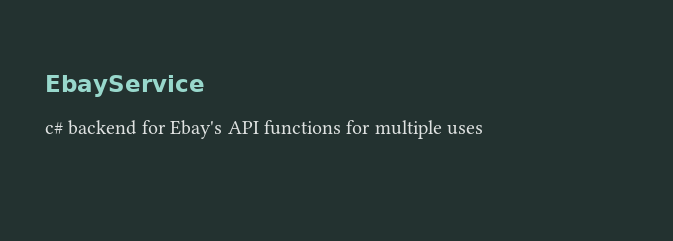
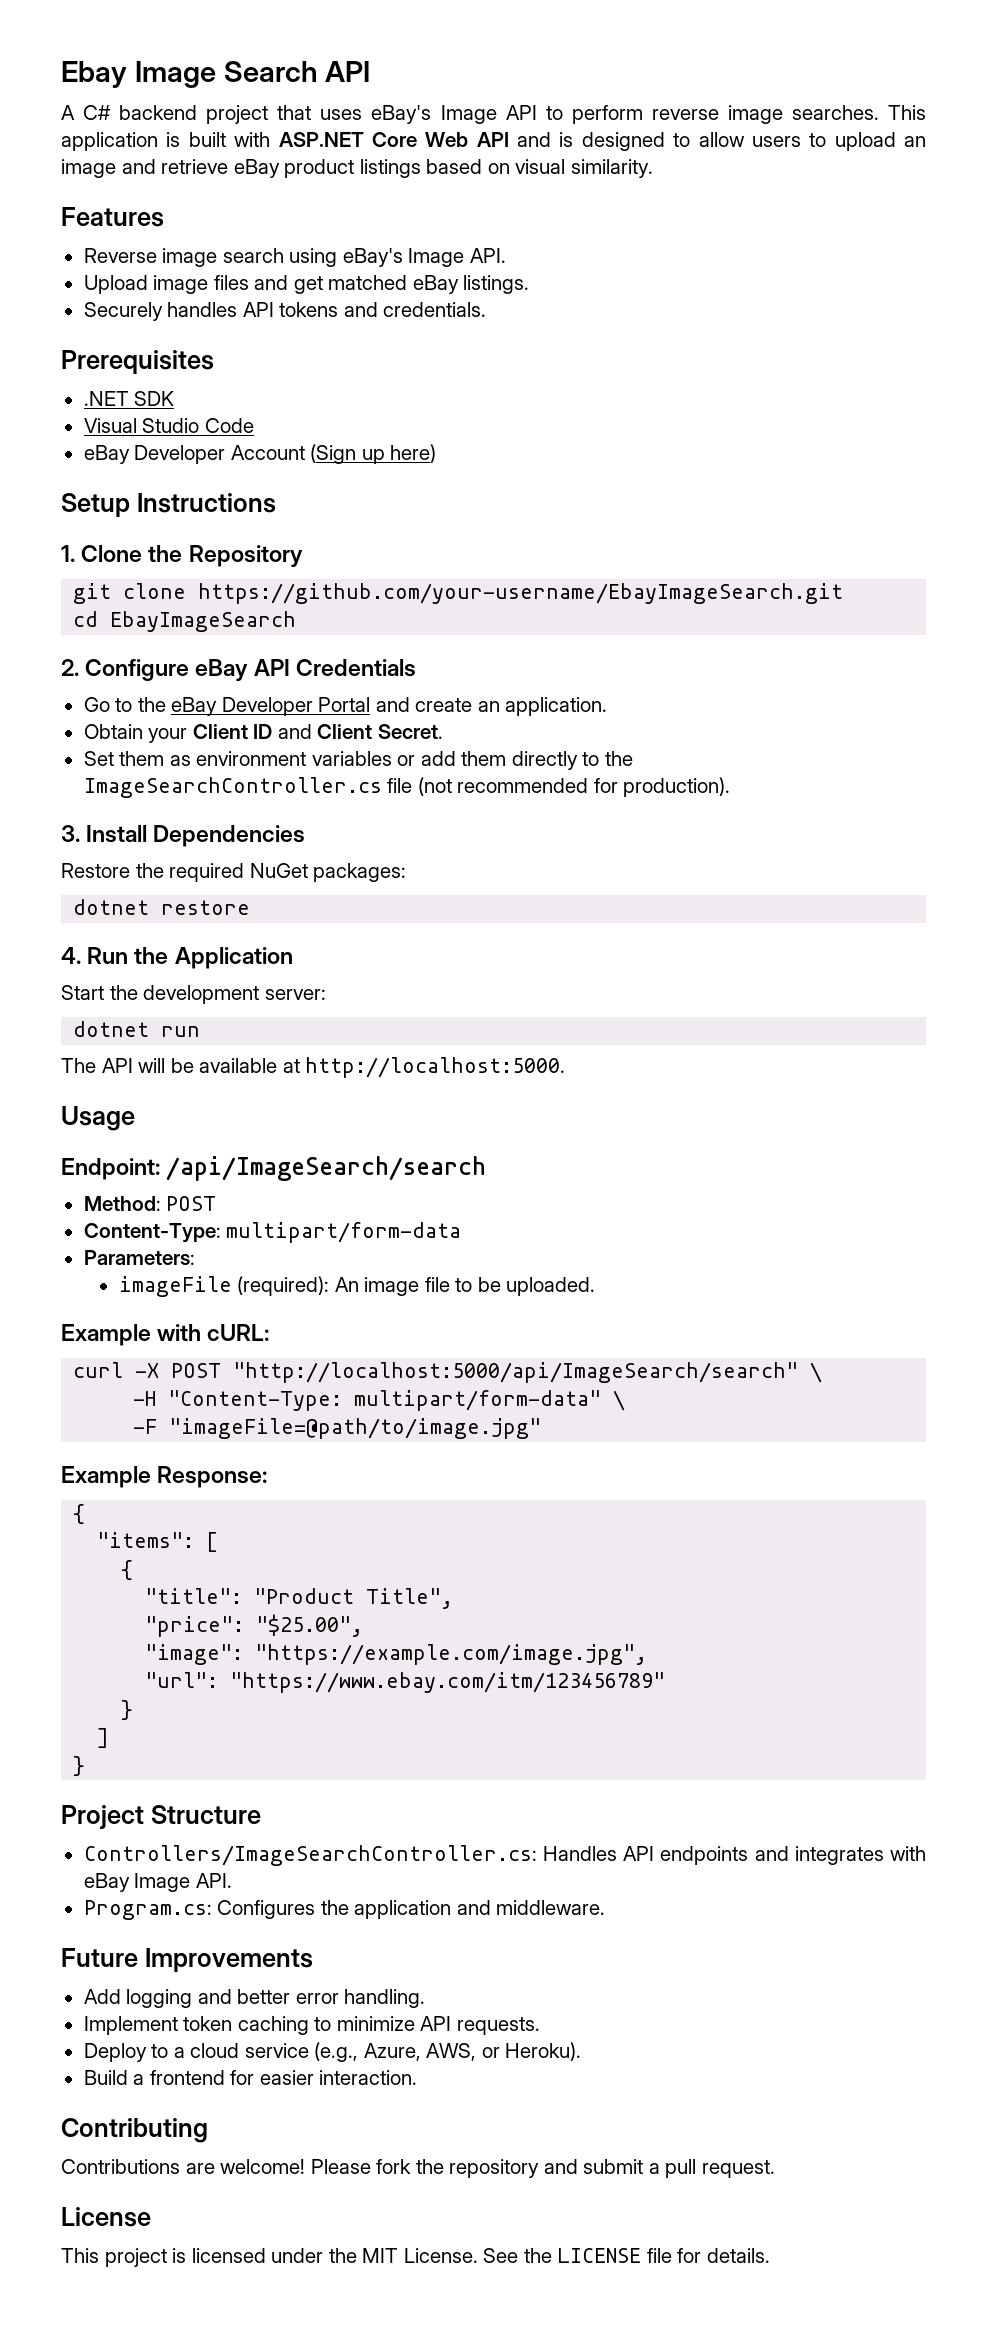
- EbayService
- c# backend for Ebay's API functions for multiple uses
+ Ebay Image Search API
+ A C# backend project that uses eBay's Image API to perform reverse image searches. This application is built with ASP.NET Core Web API and is designed to allow users to upload an image and retrieve eBay product listings based on visual similarity.
+ Features
+ Reverse image search using eBay's Image API.
+ Upload image files and get matched eBay listings.
+ Securely handles API tokens and credentials.
+ Prerequisites
+ .NET SDK
+ Visual Studio Code
+ eBay Developer Account (Sign up here)
+ Setup Instructions
+ 1. Clone the Repository
+ git clone https://github.com/your-username/EbayImageSearch.git
+ cd EbayImageSearch
+ 2. Configure eBay API Credentials
+ Go to the eBay Developer Portal and create an application.
+ Obtain your Client ID and Client Secret.
+ Set them as environment variables or add them directly to the ImageSearchController.cs file (not recommended for production).
+ 3. Install Dependencies
+ Restore the required NuGet packages:
+ dotnet restore
+ 4. Run the Application
+ Start the development server:
+ dotnet run
+ The API will be available at http://localhost:5000.
+ Usage
+ Endpoint: /api/ImageSearch/search
+ Method: POST
+ Content-Type: multipart/form-data
+ Parameters:
+ imageFile (required): An image file to be uploaded.
+ Example with cURL:
+ curl -X POST "http://localhost:5000/api/ImageSearch/search" \
+ -H "Content-Type: multipart/form-data" \
+ -F "imageFile=@path/to/image.jpg"
+ Example Response:
+ {
+ "items": [
+ {
+ "title": "Product Title",
+ "price": "$25.00",
+ "image": "https://example.com/image.jpg",
+ "url": "https://www.ebay.com/itm/123456789"
+ }
+ ]
+ }
+ Project Structure
+ Controllers/ImageSearchController.cs: Handles API endpoints and integrates with eBay Image API.
+ Program.cs: Configures the application and middleware.
+ Future Improvements
+ Add logging and better error handling.
+ Implement token caching to minimize API requests.
+ Deploy to a cloud service (e.g., Azure, AWS, or Heroku).
+ Build a frontend for easier interaction.
+ Contributing
+ Contributions are welcome! Please fork the repository and submit a pull request.
+ License
+ This project is licensed under the MIT License. See the LICENSE file for details.

